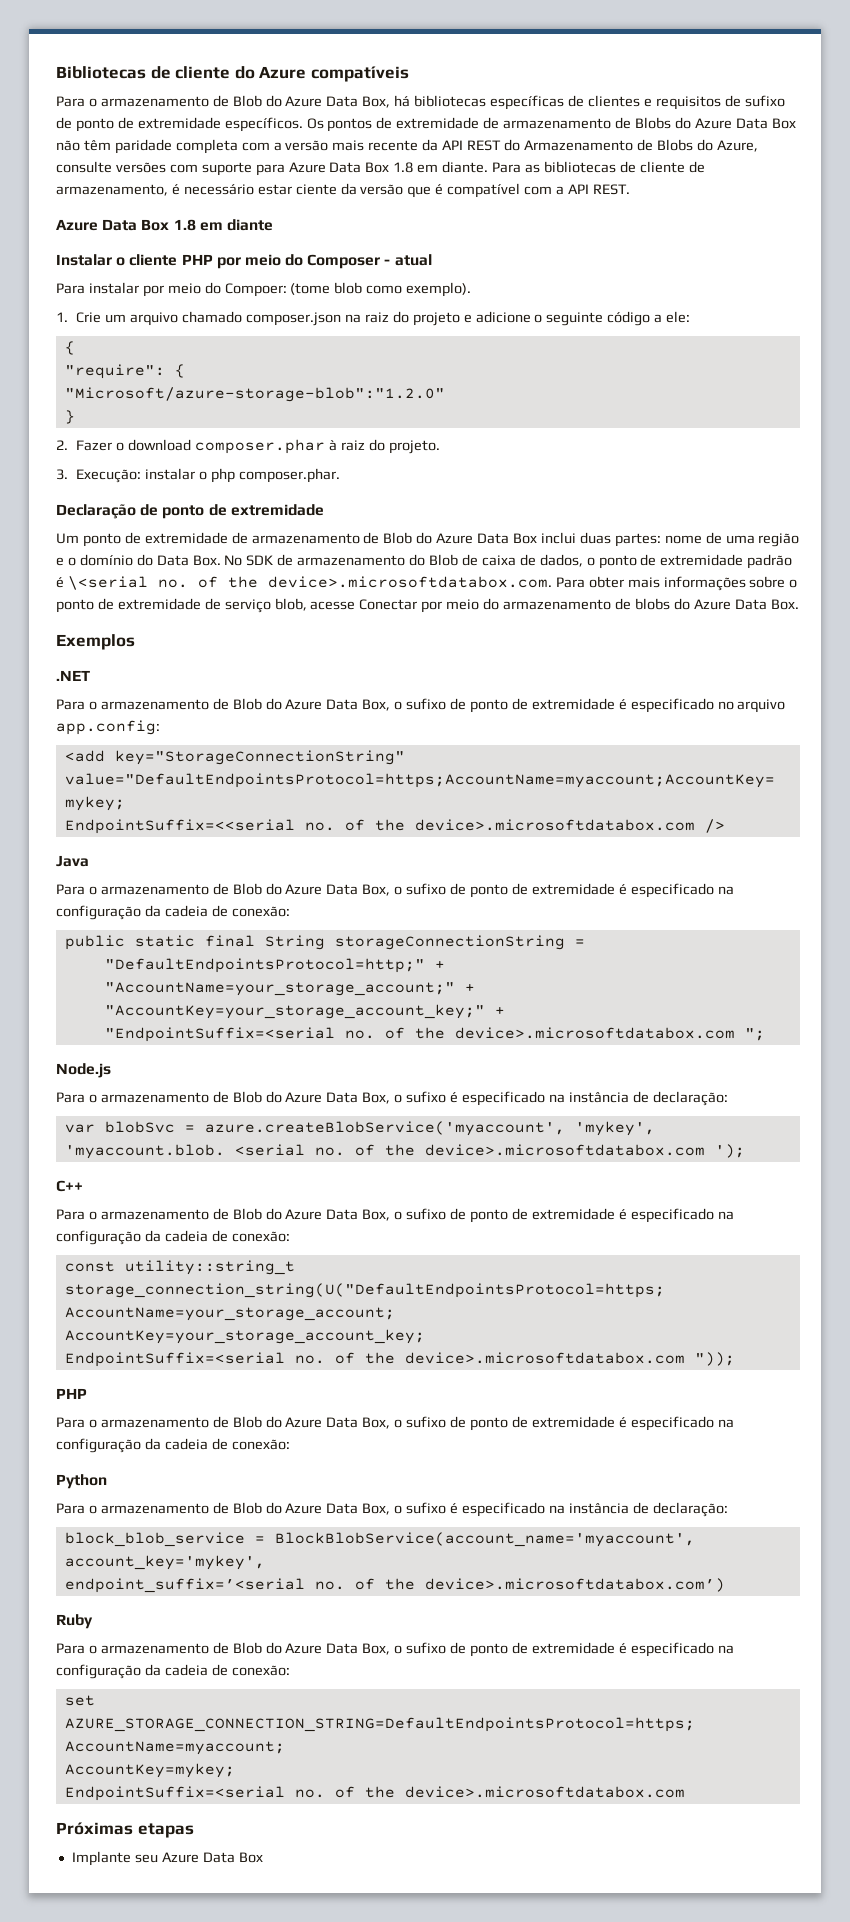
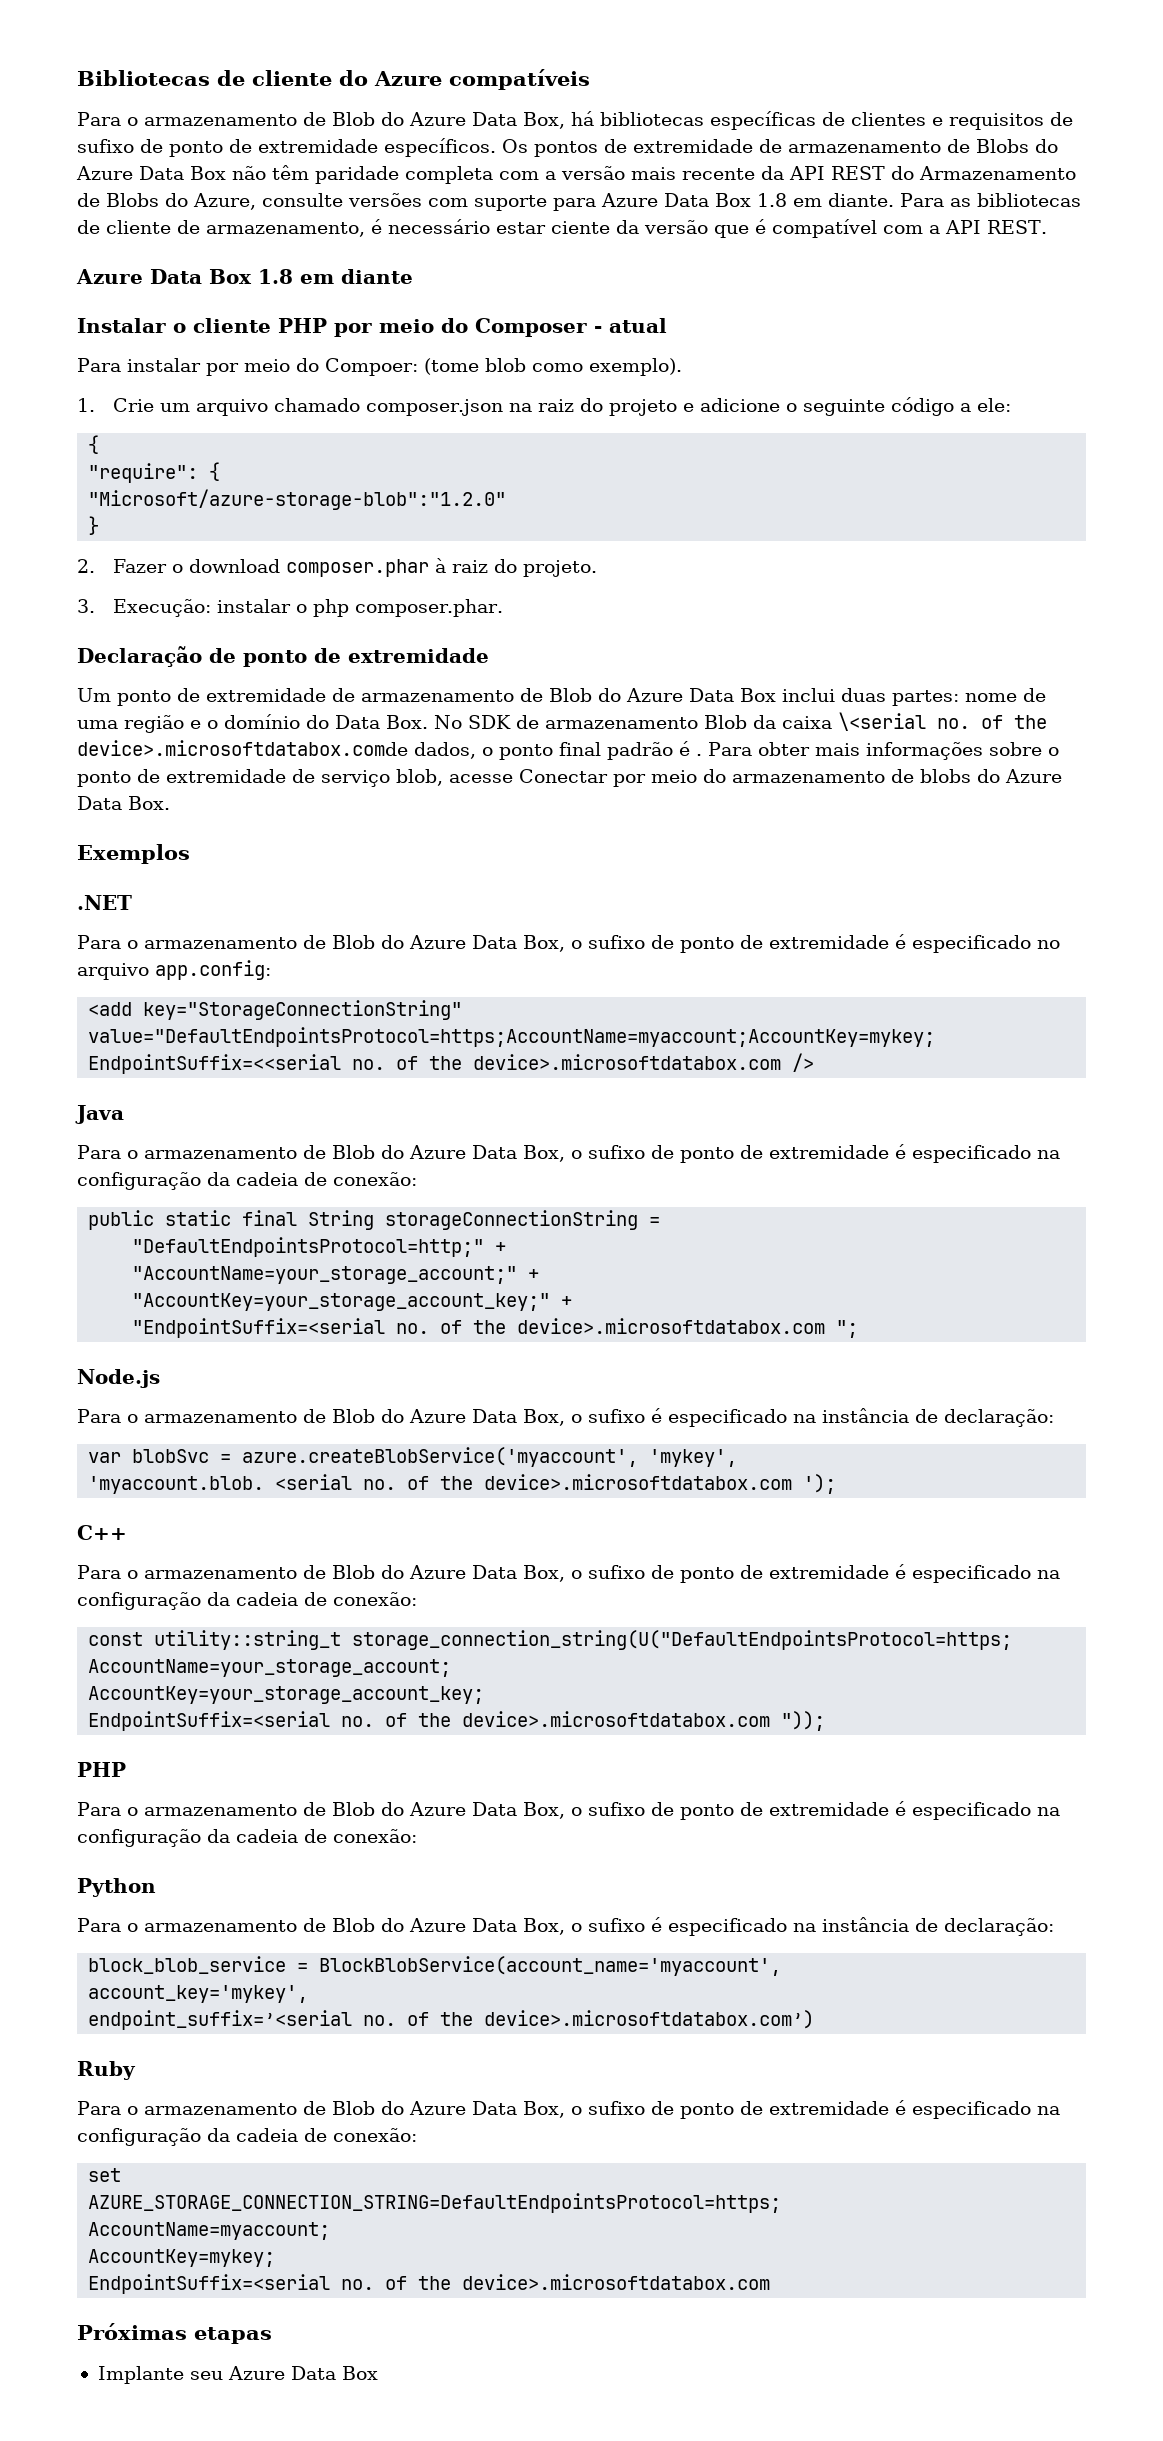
- Um ponto de extremidade de armazenamento de Blob do Azure Data Box inclui duas partes: nome de uma região e o domínio do Data Box. No SDK de armazenamento do Blob de caixa de dados, o ponto de extremidade padrão é \<serial no. of the device>.microsoftdatabox.com. Para obter mais informações sobre o ponto de extremidade de serviço blob, acesse Conectar por meio do armazenamento de blobs do Azure Data Box.
+ Um ponto de extremidade de armazenamento de Blob do Azure Data Box inclui duas partes: nome de uma região e o domínio do Data Box. No SDK de armazenamento Blob da caixa \<serial no. of the device>.microsoftdatabox.comde dados, o ponto final padrão é . Para obter mais informações sobre o ponto de extremidade de serviço blob, acesse Conectar por meio do armazenamento de blobs do Azure Data Box.

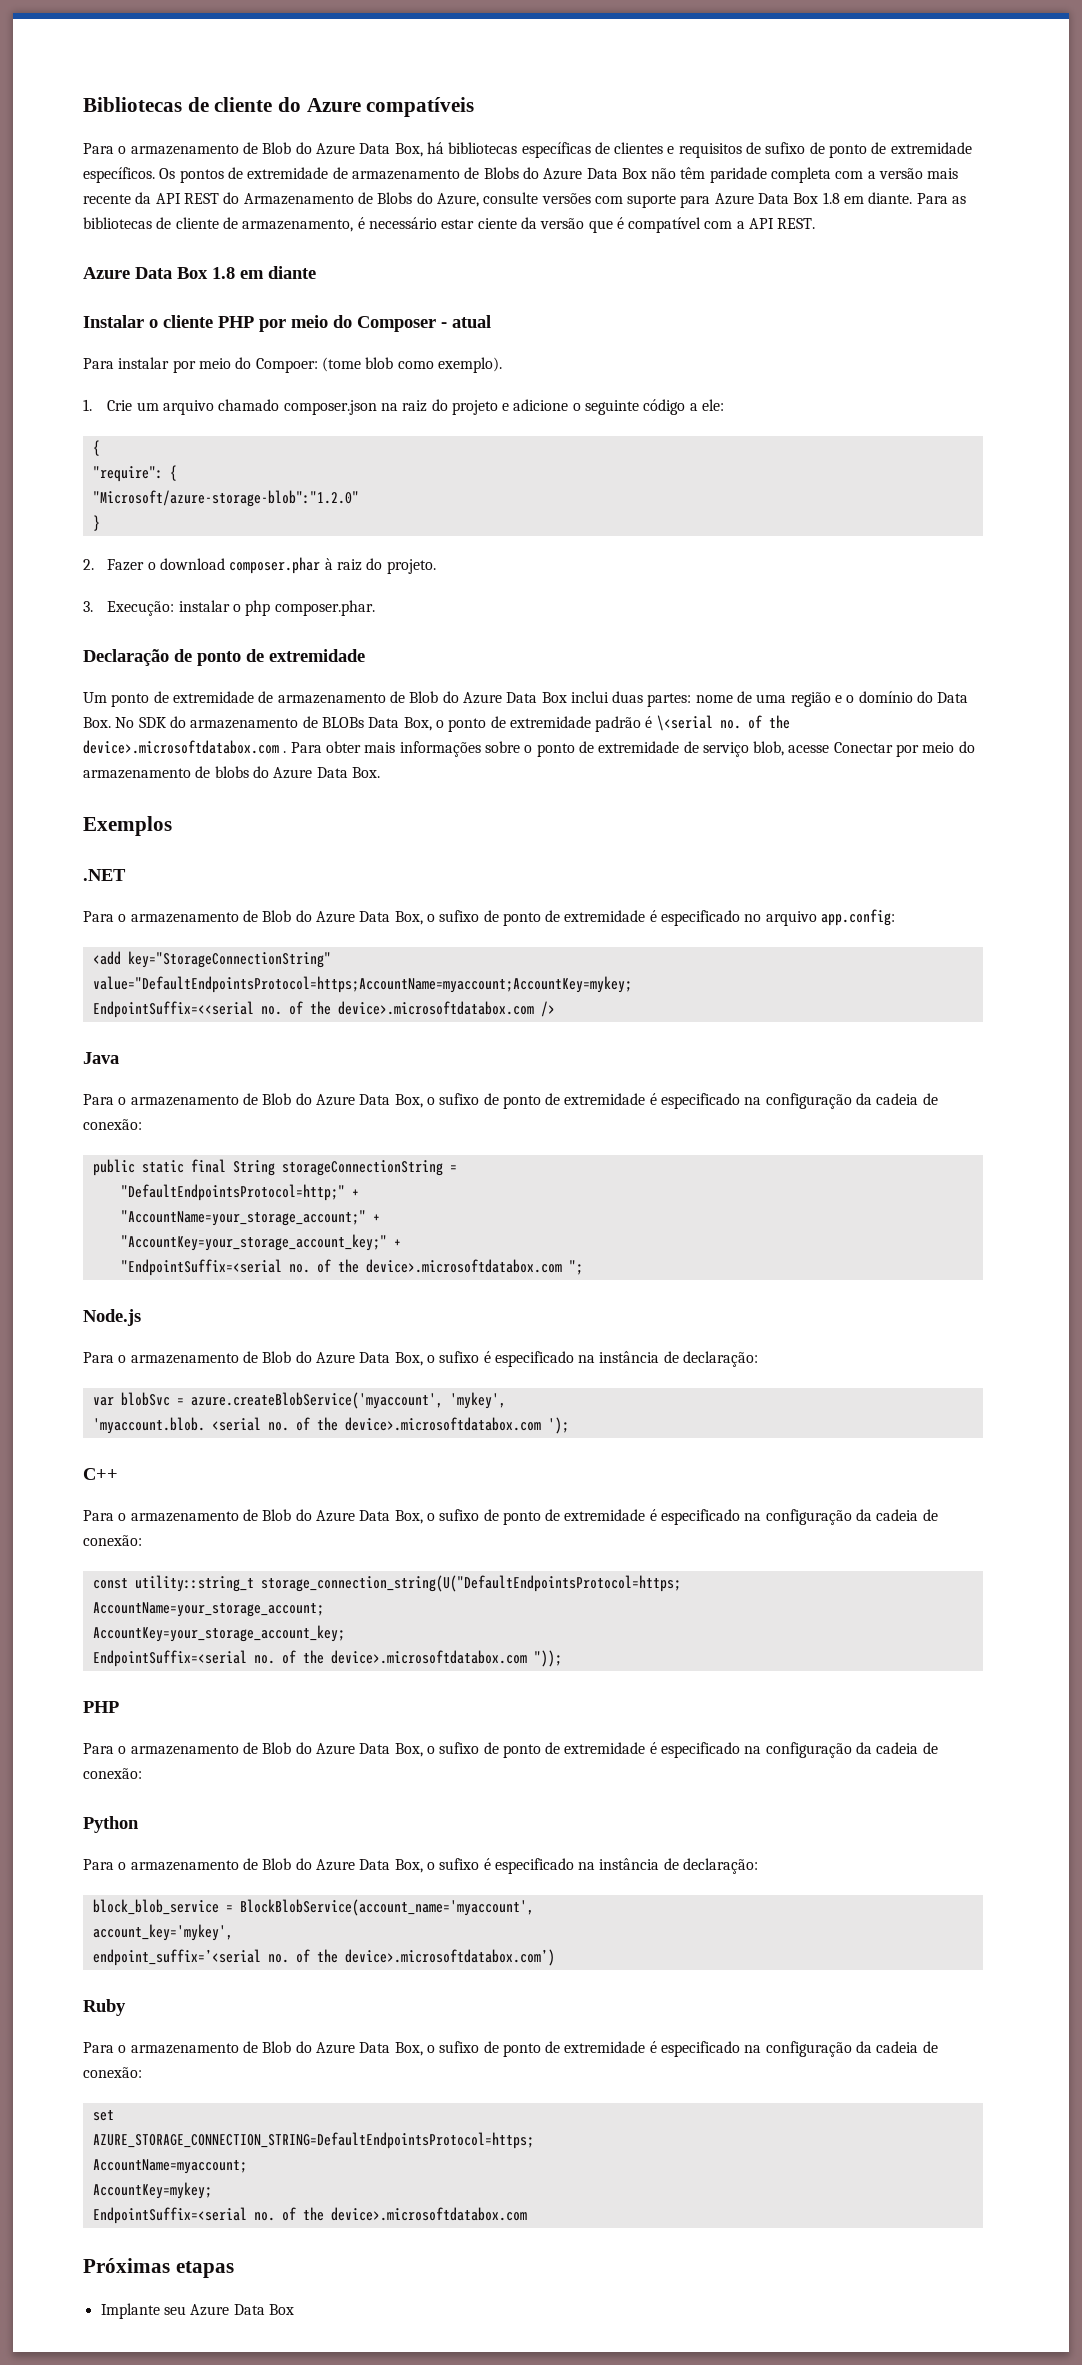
- Um ponto de extremidade de armazenamento de Blob do Azure Data Box inclui duas partes: nome de uma região e o domínio do Data Box. No SDK de armazenamento Blob da caixa \<serial no. of the device>.microsoftdatabox.comde dados, o ponto final padrão é .
+ Um ponto de extremidade de armazenamento de Blob do Azure Data Box inclui duas partes: nome de uma região e o domínio do Data Box. No SDK do armazenamento de BLOBs Data Box, o ponto de extremidade padrão é \<serial no. of the device>.microsoftdatabox.com .

